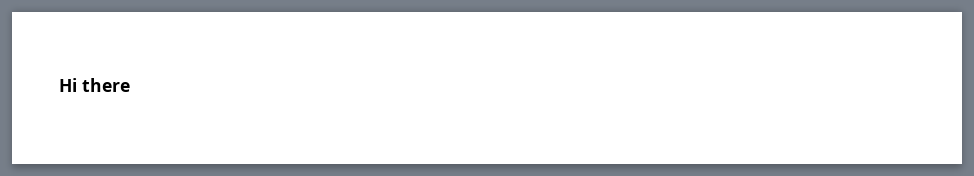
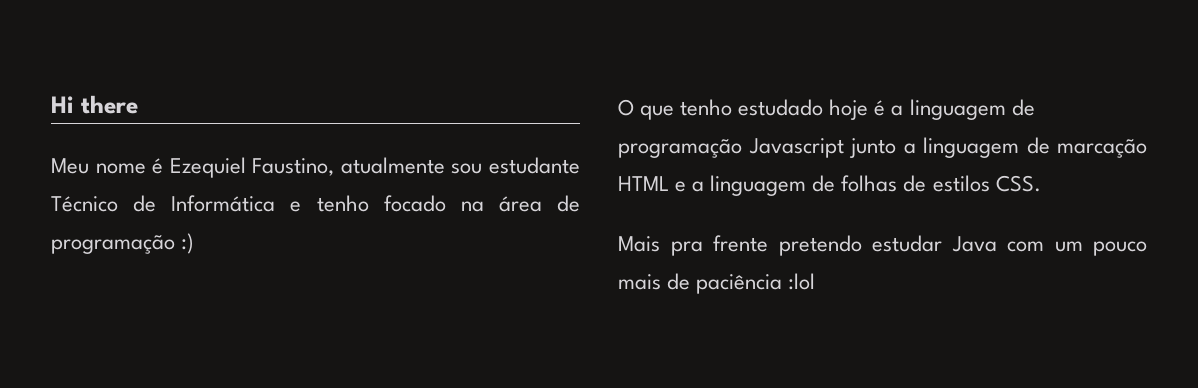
+ Meu nome é Ezequiel Faustino, atualmente sou estudante Técnico de Informática e tenho focado na área de programação :)
+ O que tenho estudado hoje é a linguagem de programação Javascript junto a linguagem de marcação HTML e a linguagem de folhas de estilos CSS.
+ Mais pra frente pretendo estudar Java com um pouco mais de paciência :lol

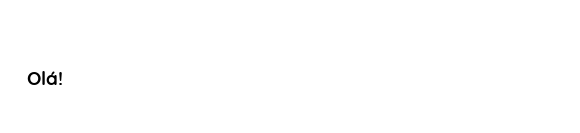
- Hi there
- Meu nome é Ezequiel Faustino, atualmente sou estudante Técnico de Informática e tenho focado na área de programação :)
- O que tenho estudado hoje é a linguagem de programação Javascript junto a linguagem de marcação HTML e a linguagem de folhas de estilos CSS.
- Mais pra frente pretendo estudar Java com um pouco mais de paciência :lol
+ Olá!

